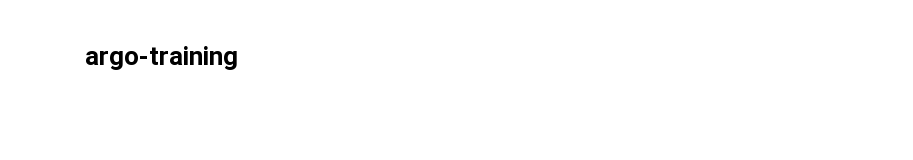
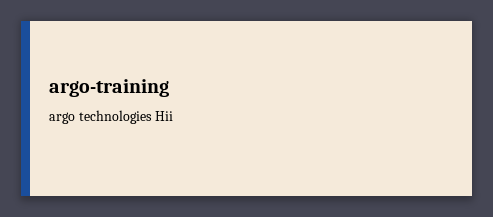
+ argo technologies Hii

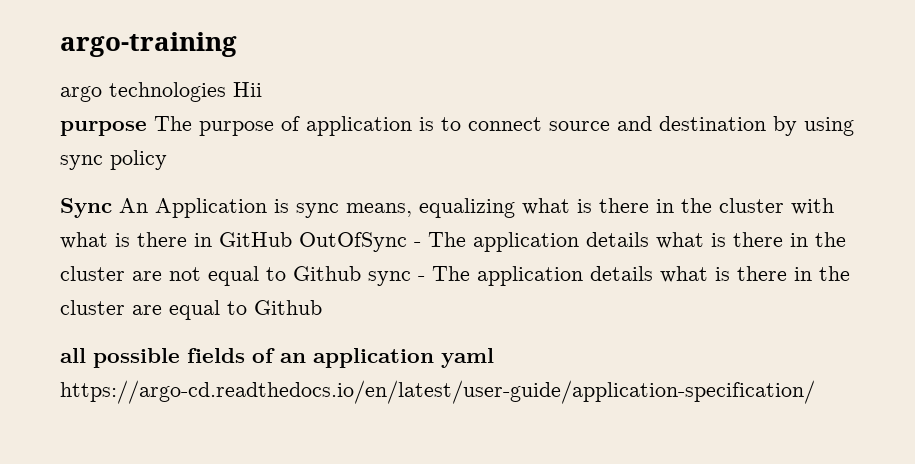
+ purpose The purpose of application is to connect source and destination by using sync policy
+ Sync An Application is sync means, equalizing what is there in the cluster with what is there in GitHub OutOfSync - The application details what is there in the cluster are not equal to Github sync - The application details what is there in the cluster are equal to Github
+ all possible fields of an application yaml https://argo-cd.readthedocs.io/en/latest/user-guide/application-specification/

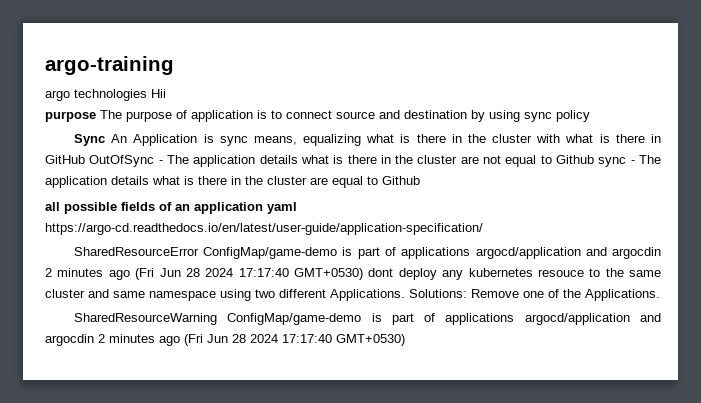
+ SharedResourceError ConfigMap/game-demo is part of applications argocd/application and argocdin 2 minutes ago (Fri Jun 28 2024 17:17:40 GMT+0530) dont deploy any kubernetes resouce to the same cluster and same namespace using two different Applications. Solutions: Remove one of the Applications.
+ SharedResourceWarning ConfigMap/game-demo is part of applications argocd/application and argocdin 2 minutes ago (Fri Jun 28 2024 17:17:40 GMT+0530)

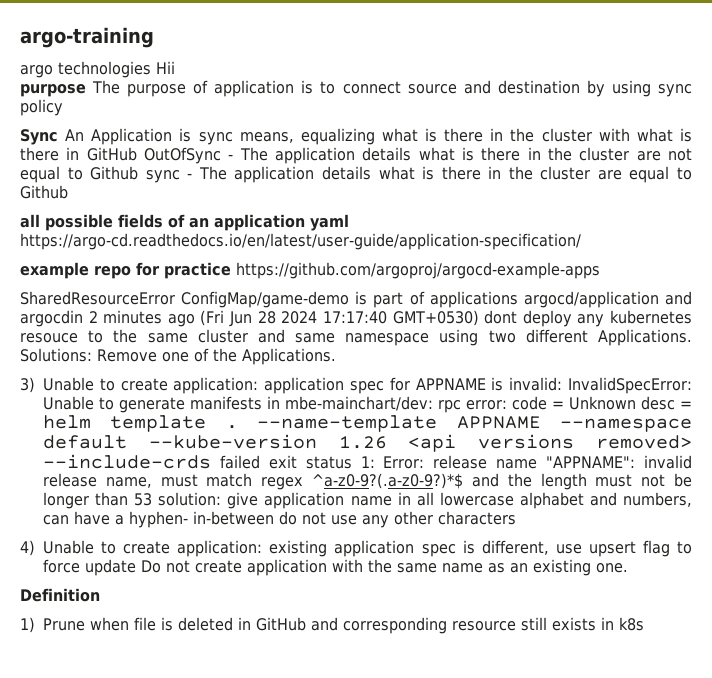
+ example repo for practice https://github.com/argoproj/argocd-example-apps
- SharedResourceWarning ConfigMap/game-demo is part of applications argocd/application and argocdin 2 minutes ago (Fri Jun 28 2024 17:17:40 GMT+0530)
+ 3) Unable to create application: application spec for APPNAME is invalid: InvalidSpecError: Unable to generate manifests in mbe-mainchart/dev: rpc error: code = Unknown desc = helm template . --name-template APPNAME --namespace default --kube-version 1.26 <api versions removed> --include-crds failed exit status 1: Error: release name "APPNAME": invalid release name, must match regex ^a-z0-9?(.a-z0-9?)*$ and the length must not be longer than 53 solution: give application name in all lowercase alphabet and numbers, can have a hyphen- in-between do not use any other characters
+ 4) Unable to create application: existing application spec is different, use upsert flag to force update Do not create application with the same name as an existing one.
+ Definition
+ 1) Prune when file is deleted in GitHub and corresponding resource still exists in k8s

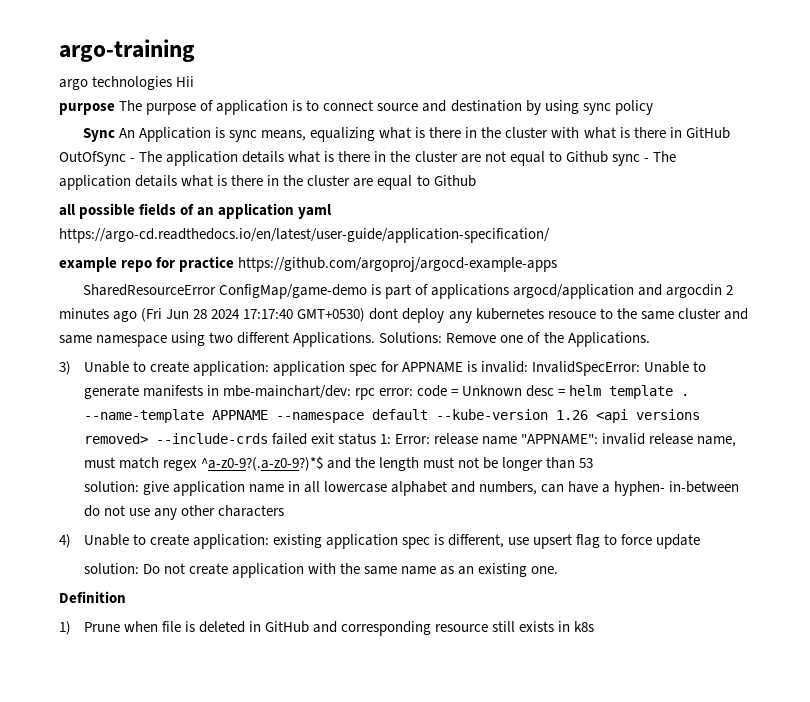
- --name-template APPNAME --namespace default --kube-version 1.26 <api versions removed> --include-crds failed exit status 1: Error: release name "APPNAME": invalid release name, must match regex ^a-z0-9?(.a-z0-9?)*$ and the length must not be longer than 53 solution: give application name in all lowercase alphabet and numbers, can have a hyphen- in-between do not use any other characters
+ --name-template APPNAME --namespace default --kube-version 1.26 <api versions removed> --include-crds failed exit status 1: Error: release name "APPNAME": invalid release name, must match regex ^a-z0-9?(.a-z0-9?)*$ and the length must not be longer than 53
+ solution: give application name in all lowercase alphabet and numbers, can have a hyphen- in-between do not use any other characters
- 4) Unable to create application: existing application spec is different, use upsert flag to force update Do not create application with the same name as an existing one.
+ 4) Unable to create application: existing application spec is different, use upsert flag to force update
+ solution: Do not create application with the same name as an existing one.

